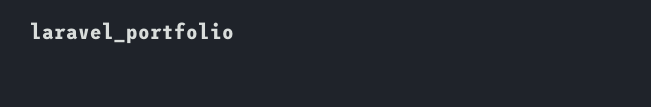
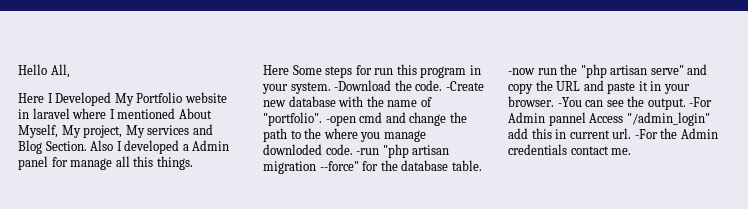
- laravel_portfolio
+ Hello All,
+ Here I Developed My Portfolio website in laravel where I mentioned About Myself, My project, My services and Blog Section. Also I developed a Admin panel for manage all this things.
+ Here Some steps for run this program in your system. -Download the code. -Create new database with the name of "portfolio". -open cmd and change the path to the where you manage downloded code. -run "php artisan migration --force" for the database table. -now run the "php artisan serve" and copy the URL and paste it in your browser. -You can see the output. -For Admin pannel Access "/admin_login" add this in current url. -For the Admin credentials contact me.

